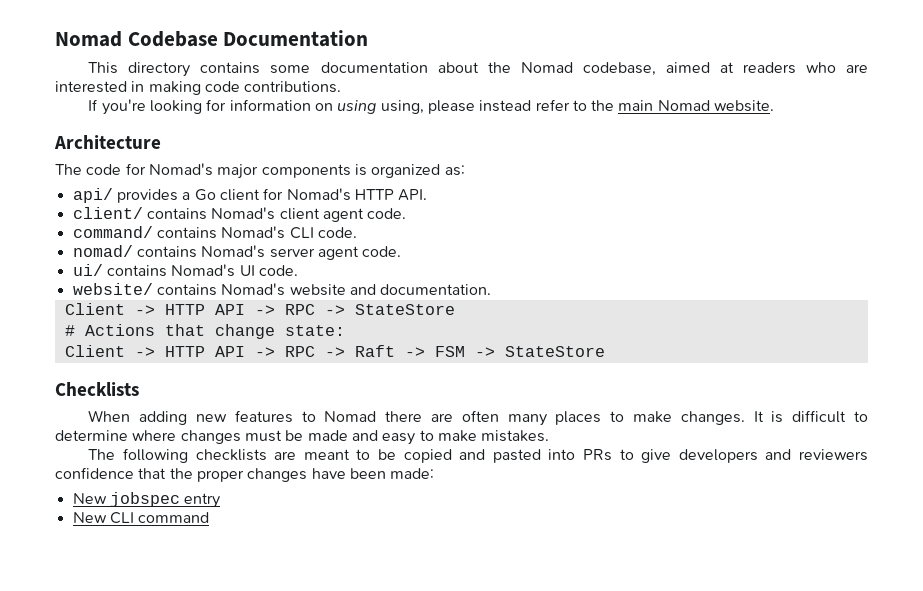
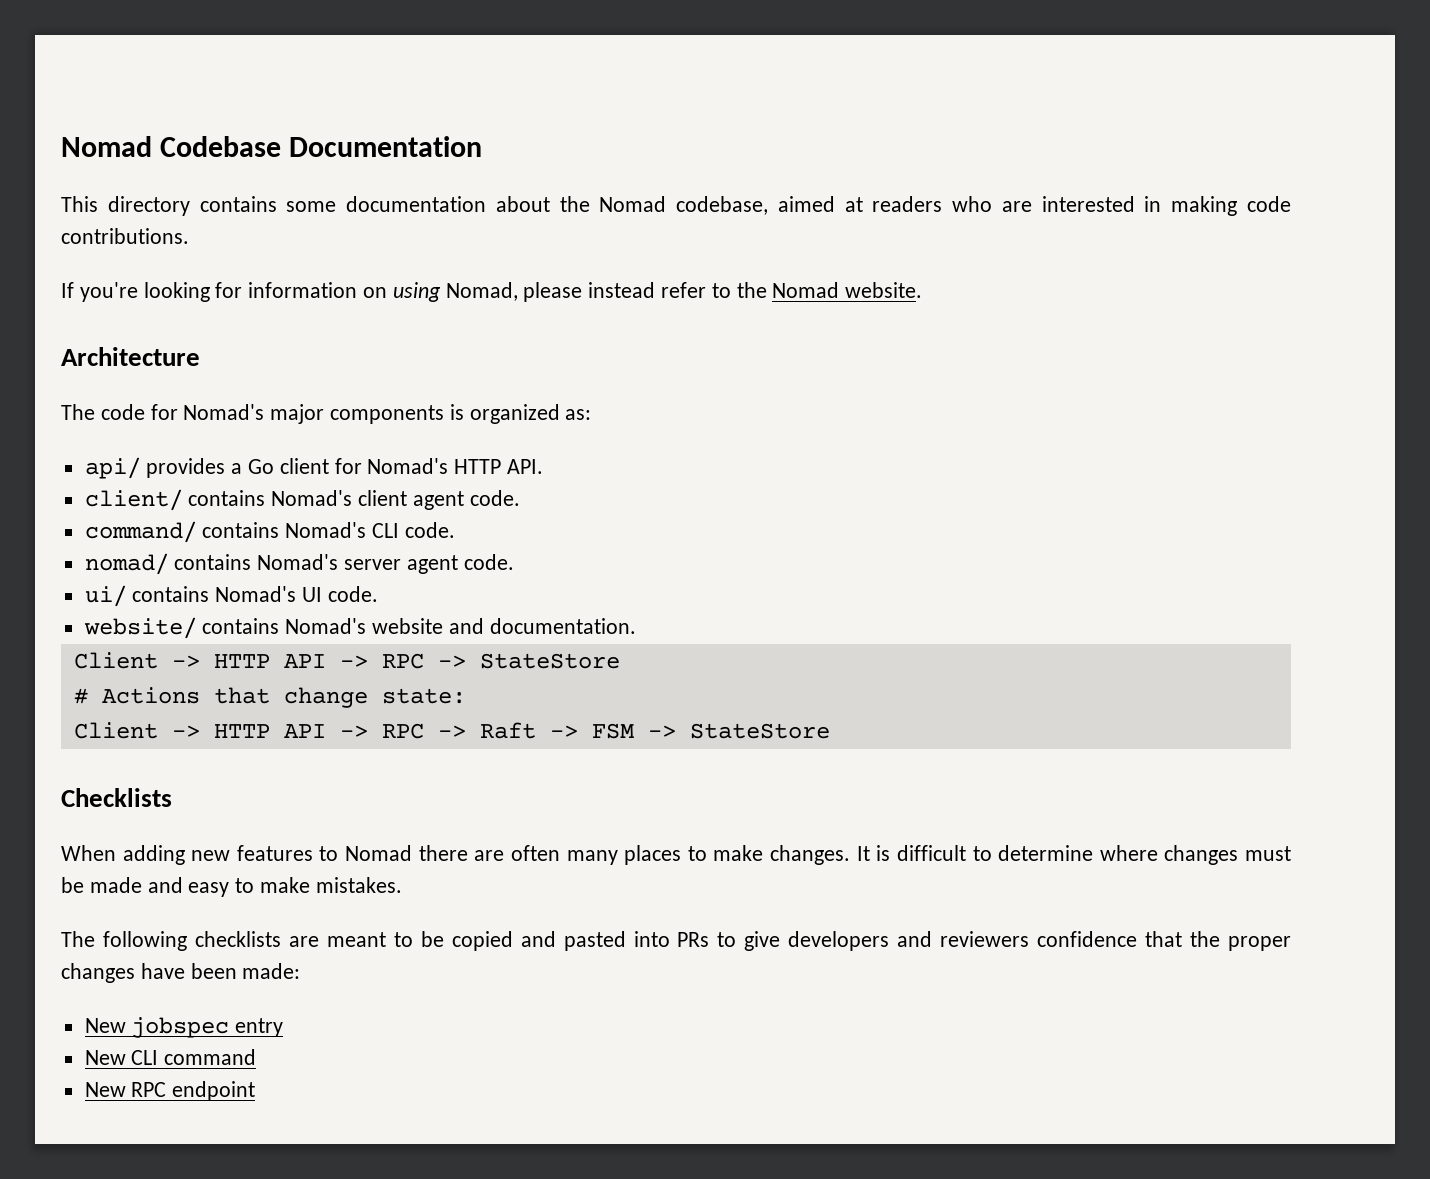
- If you're looking for information on using using, please instead refer to the main Nomad website.
+ If you're looking for information on using Nomad, please instead refer to the Nomad website.
+ New RPC endpoint

